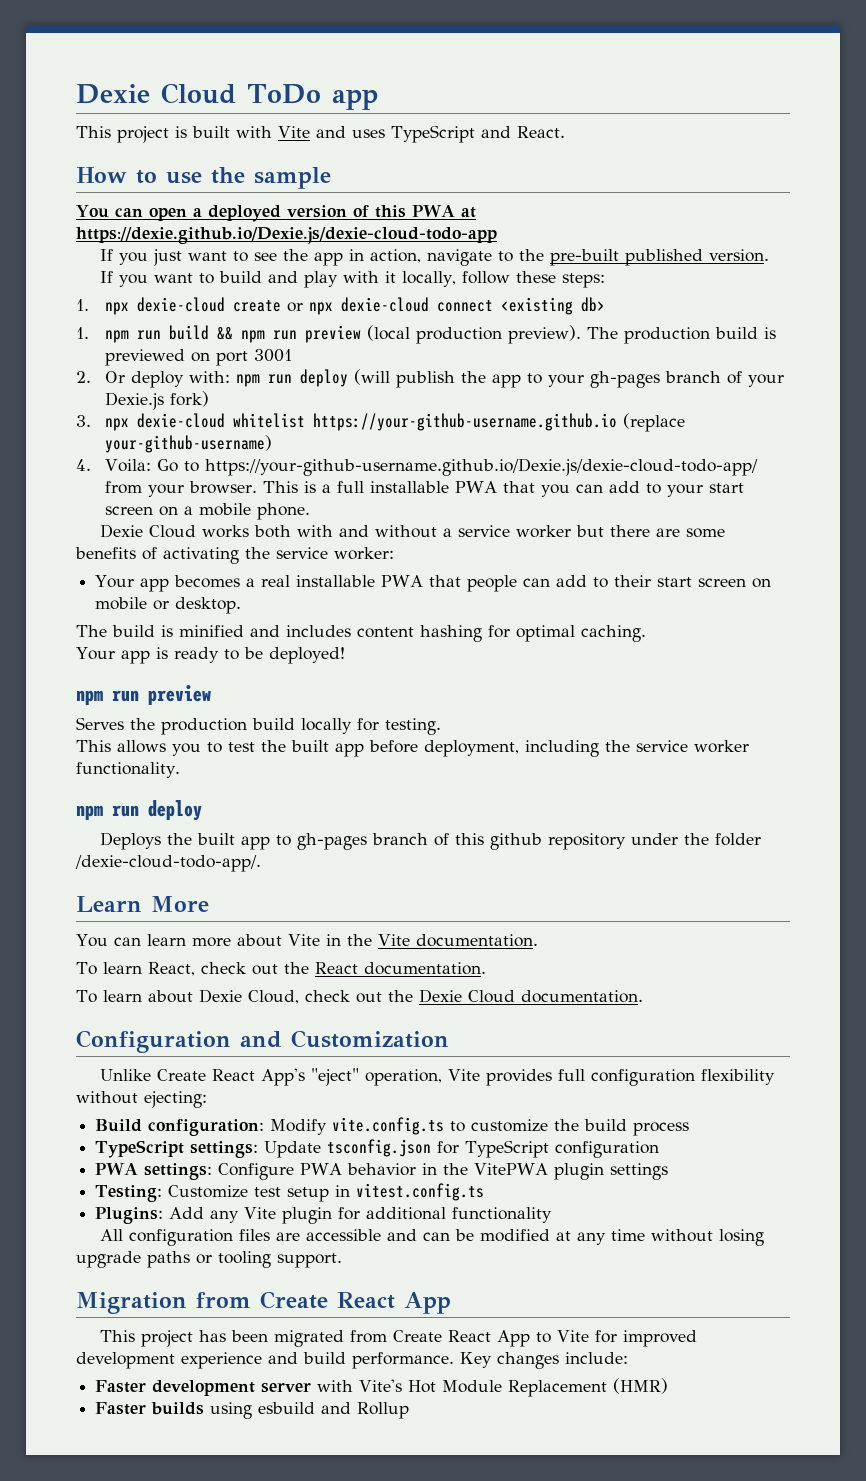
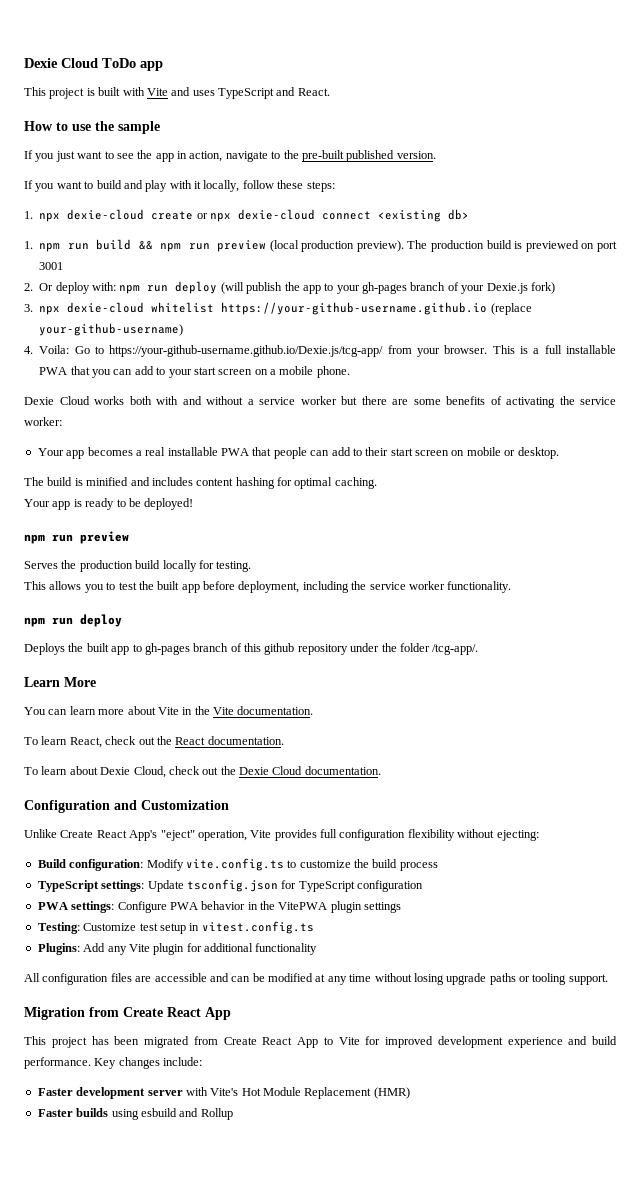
- You can open a deployed version of this PWA at https://dexie.github.io/Dexie.js/dexie-cloud-todo-app
- 4. Voila: Go to https://your-github-username.github.io/Dexie.js/dexie-cloud-todo-app/ from your browser.
+ 4. Voila: Go to https://your-github-username.github.io/Dexie.js/tcg-app/ from your browser.
- Deploys the built app to gh-pages branch of this github repository under the folder /dexie-cloud-todo-app/.
+ Deploys the built app to gh-pages branch of this github repository under the folder /tcg-app/.

